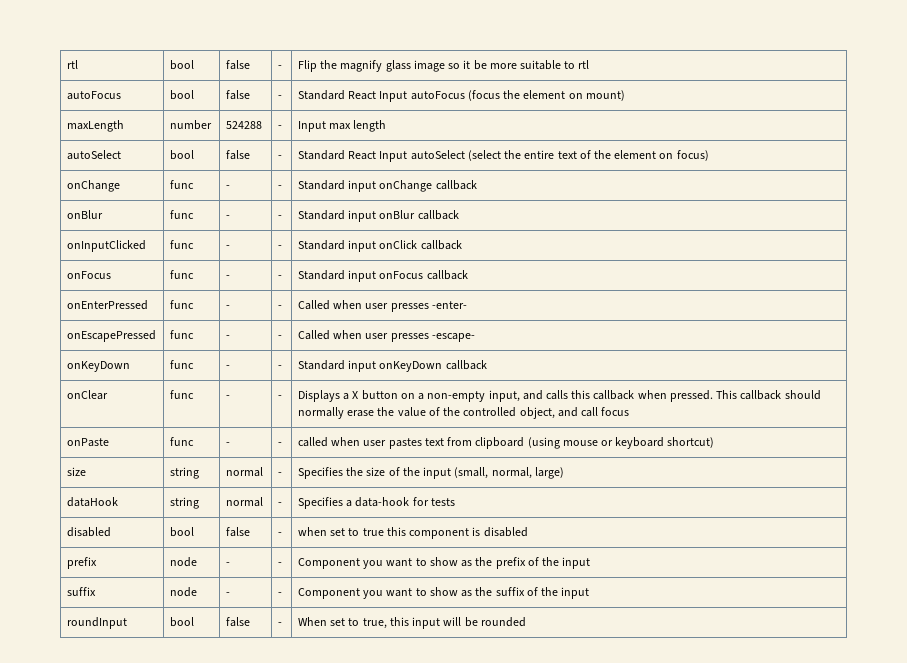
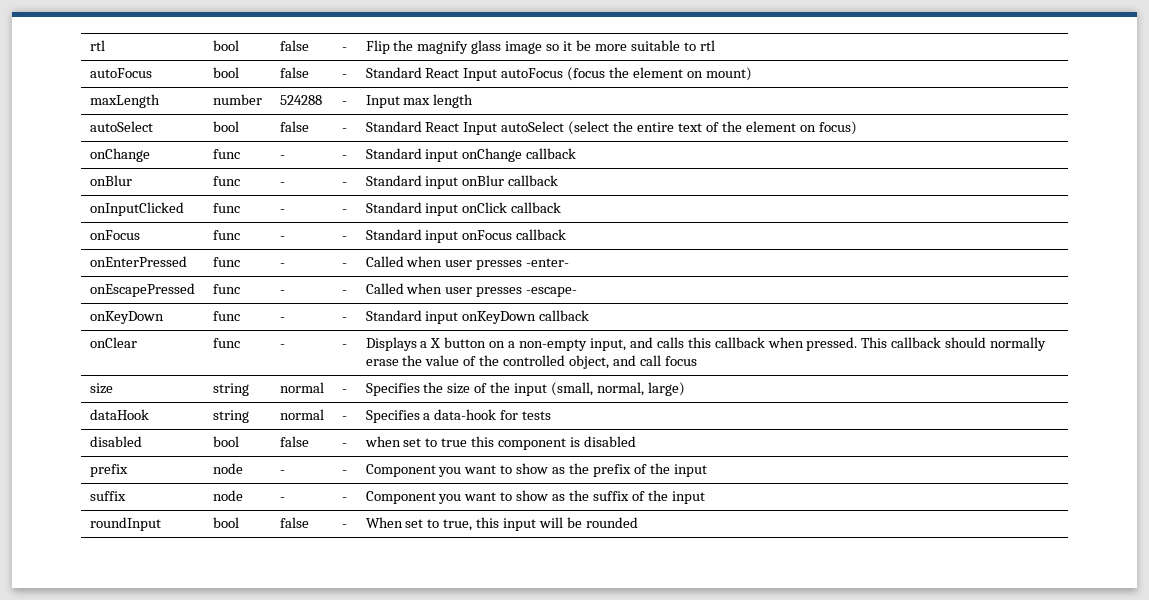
- onPaste | func | - | - | called when user pastes text from clipboard (using mouse or keyboard shortcut)

